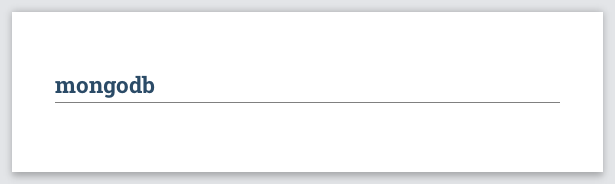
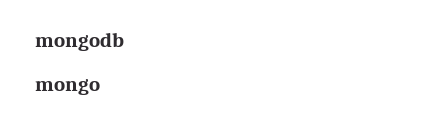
+ mongo

